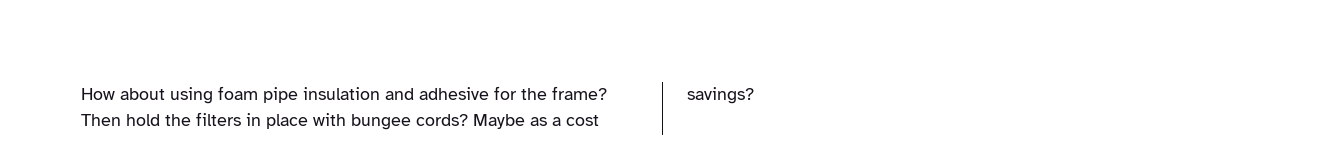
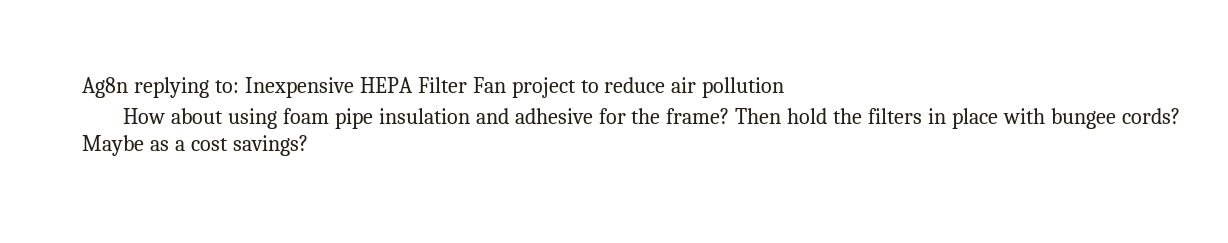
+ Ag8n replying to: Inexpensive HEPA Filter Fan project to reduce air pollution

